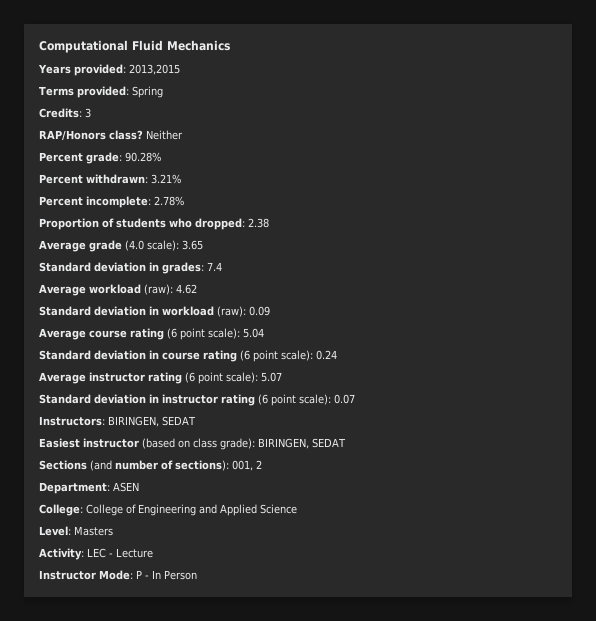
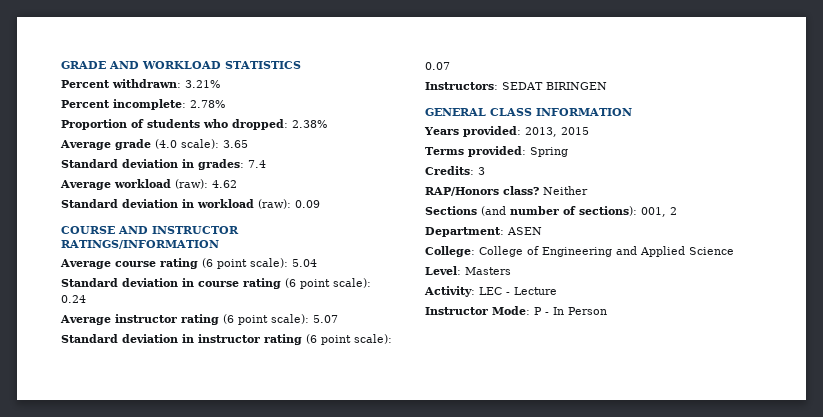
- Computational Fluid Mechanics
- Years provided: 2013,2015
- Terms provided: Spring
- Credits: 3
- RAP/Honors class? Neither
- Percent grade: 90.28%
+ GRADE AND WORKLOAD STATISTICS
- Proportion of students who dropped: 2.38
+ Proportion of students who dropped: 2.38%
+ COURSE AND INSTRUCTOR RATINGS/INFORMATION
- Instructors: BIRINGEN, SEDAT
- Easiest instructor (based on class grade): BIRINGEN, SEDAT
+ Instructors: SEDAT BIRINGEN
+ GENERAL CLASS INFORMATION
+ Years provided: 2013, 2015
+ Terms provided: Spring
+ Credits: 3
+ RAP/Honors class? Neither

